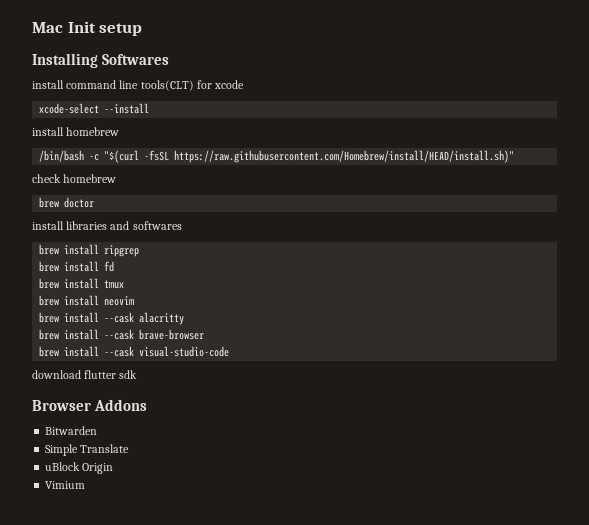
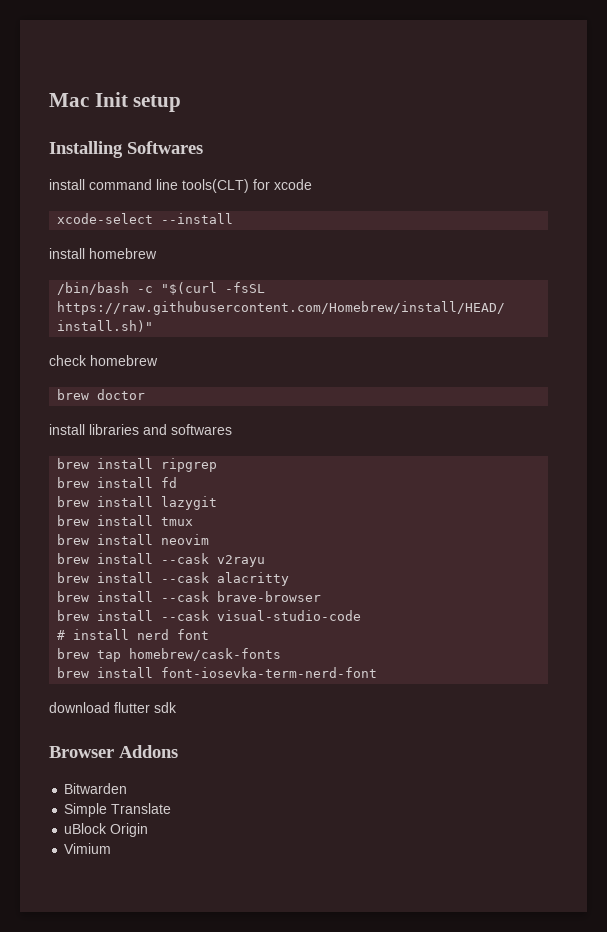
+ brew install lazygit
+ brew install --cask v2rayu
+ # install nerd font
+ brew tap homebrew/cask-fonts
+ brew install font-iosevka-term-nerd-font

